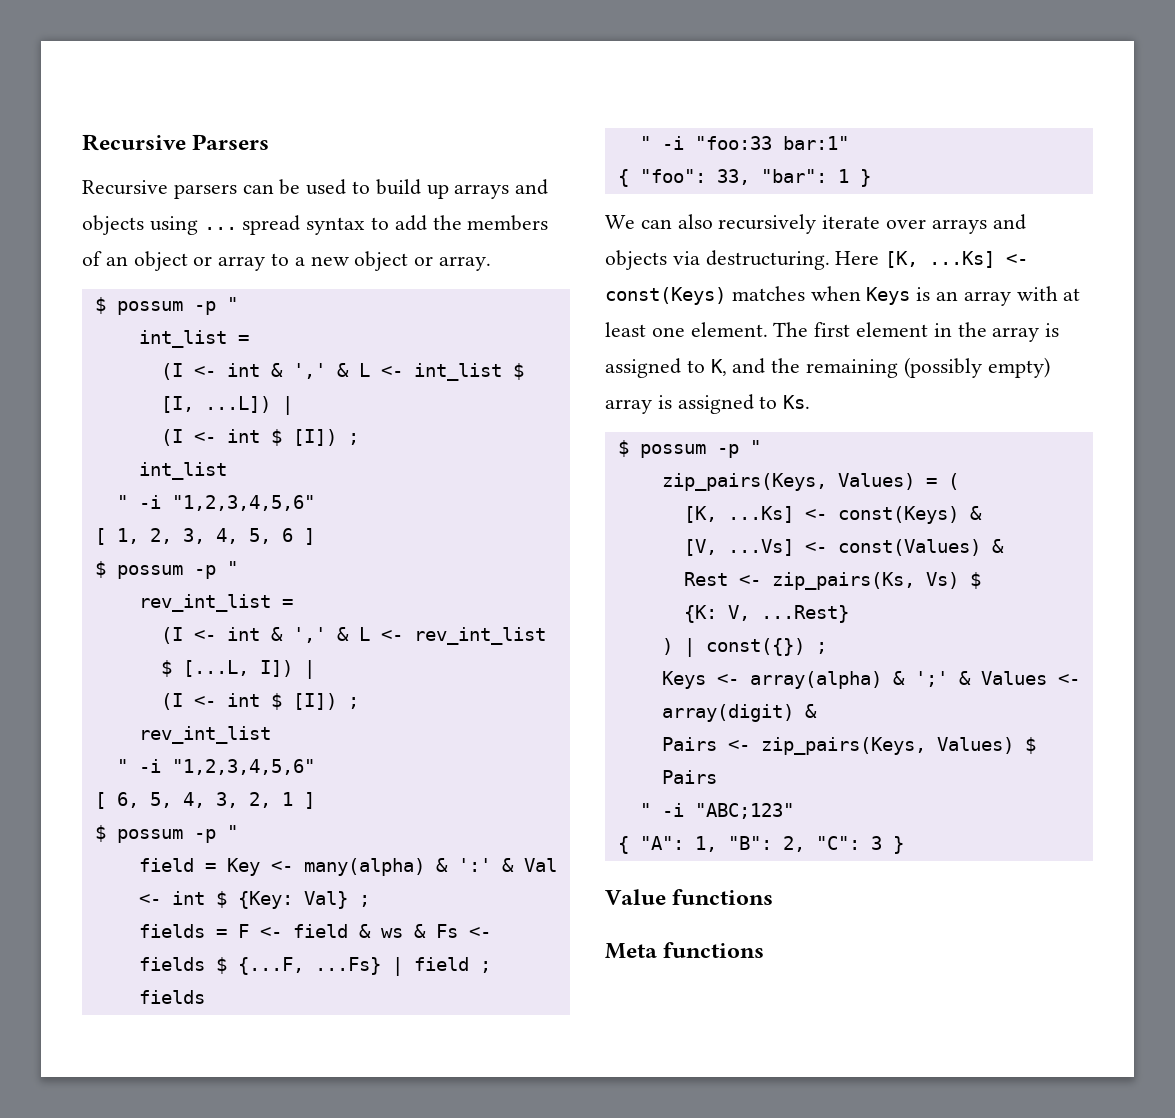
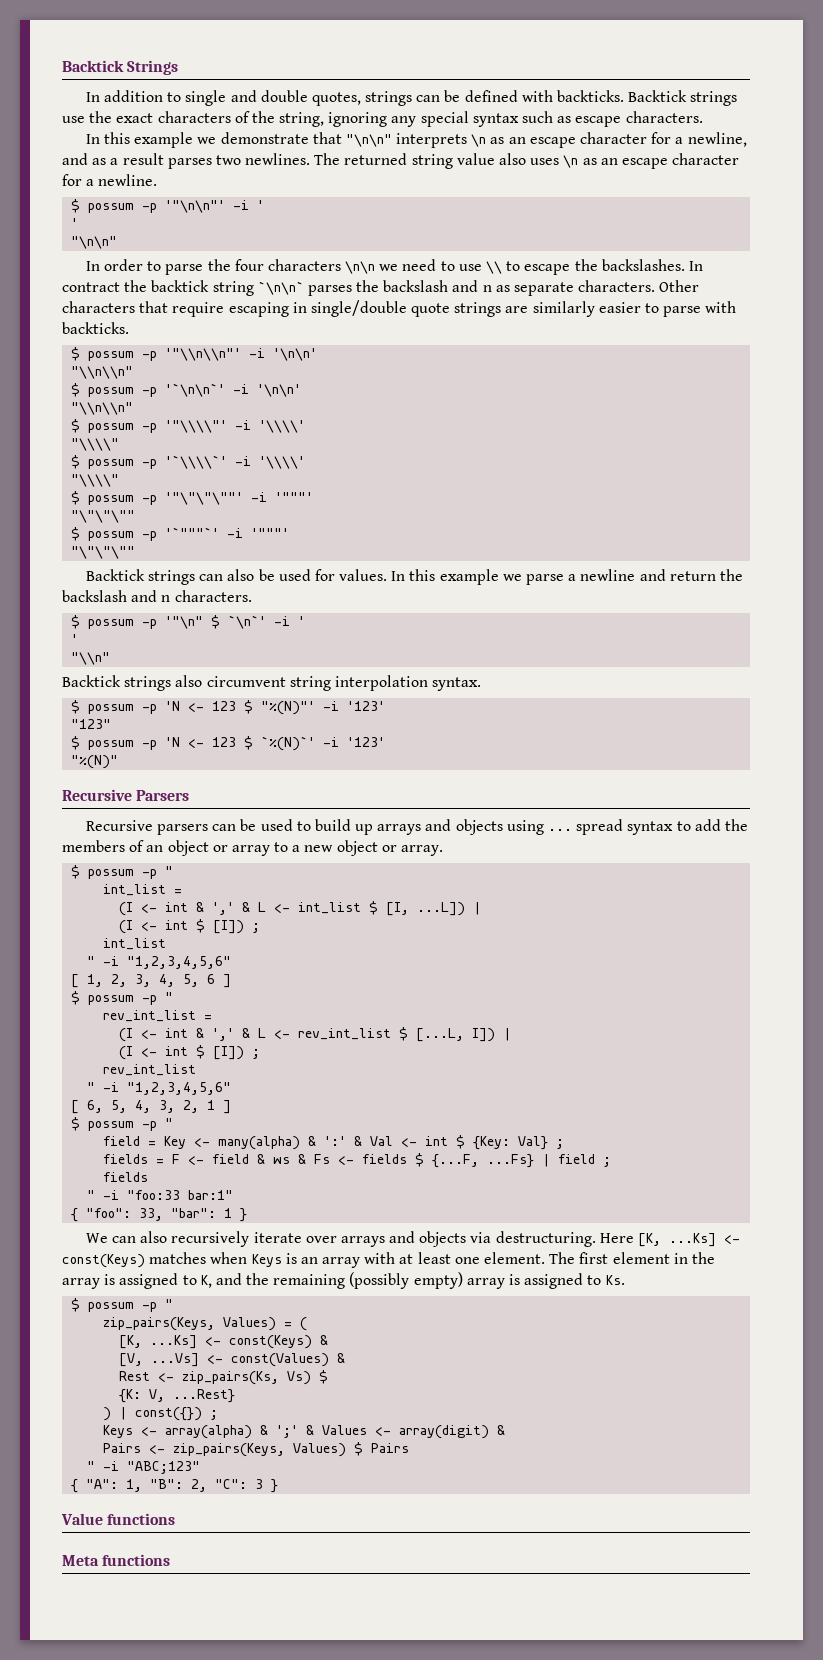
+ Backtick Strings
+ In addition to single and double quotes, strings can be defined with backticks. Backtick strings use the exact characters of the string, ignoring any special syntax such as escape characters.
+ In this example we demonstrate that "\n\n" interprets \n as an escape character for a newline, and as a result parses two newlines. The returned string value also uses \n as an escape character for a newline.
+ $ possum -p '"\n\n"' -i '
+ '
+ "\n\n"
+ In order to parse the four characters \n\n we need to use \\ to escape the backslashes. In contract the backtick string `\n\n` parses the backslash and n as separate characters. Other characters that require escaping in single/double quote strings are similarly easier to parse with backticks.
+ $ possum -p '"\\n\\n"' -i '\n\n'
+ "\\n\\n"
+ $ possum -p '`\n\n`' -i '\n\n'
+ "\\n\\n"
+ $ possum -p '"\\\\"' -i '\\\\'
+ "\\\\"
+ $ possum -p '`\\\\`' -i '\\\\'
+ "\\\\"
+ $ possum -p '"\"\"\""' -i '"""'
+ "\"\"\""
+ $ possum -p '`"""`' -i '"""'
+ "\"\"\""
+ Backtick strings can also be used for values. In this example we parse a newline and return the backslash and n characters.
+ $ possum -p '"\n" $ `\n`' -i '
+ '
+ "\\n"
+ Backtick strings also circumvent string interpolation syntax.
+ $ possum -p 'N <- 123 $ "%(N)"' -i '123'
+ "123"
+ $ possum -p 'N <- 123 $ `%(N)`' -i '123'
+ "%(N)"

